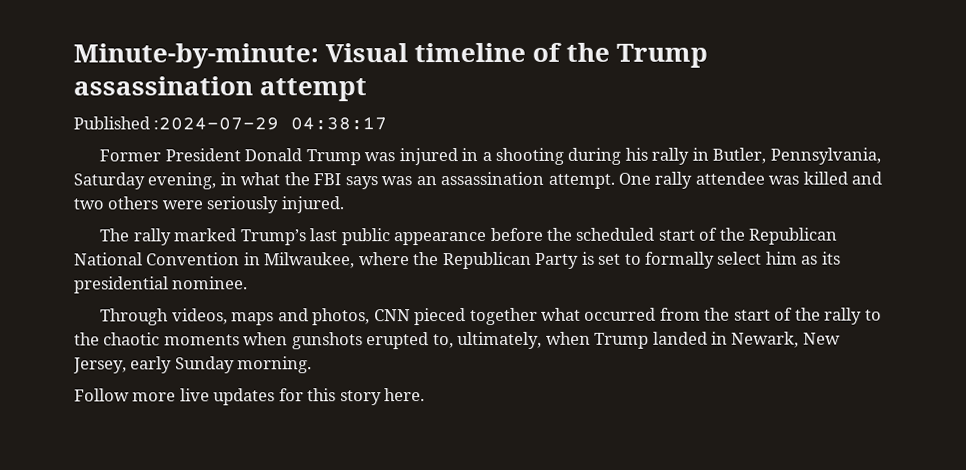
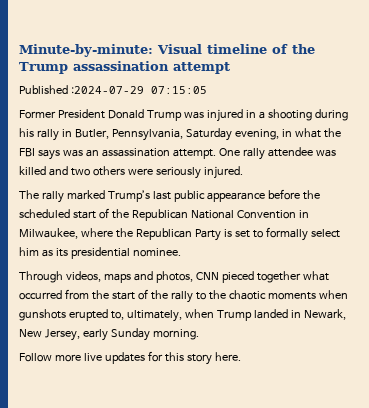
- Published :2024-07-29 04:38:17
+ Published :2024-07-29 07:15:05

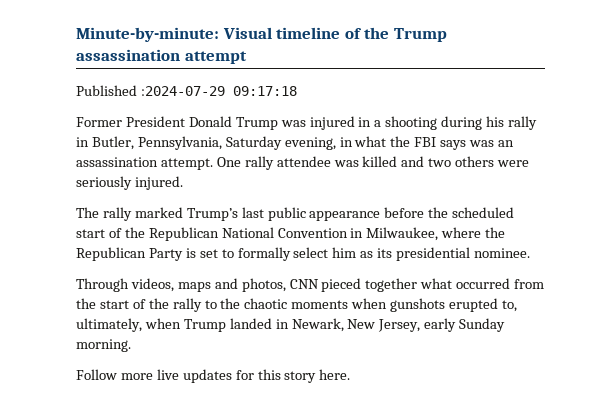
- Published :2024-07-29 07:15:05
+ Published :2024-07-29 09:17:18

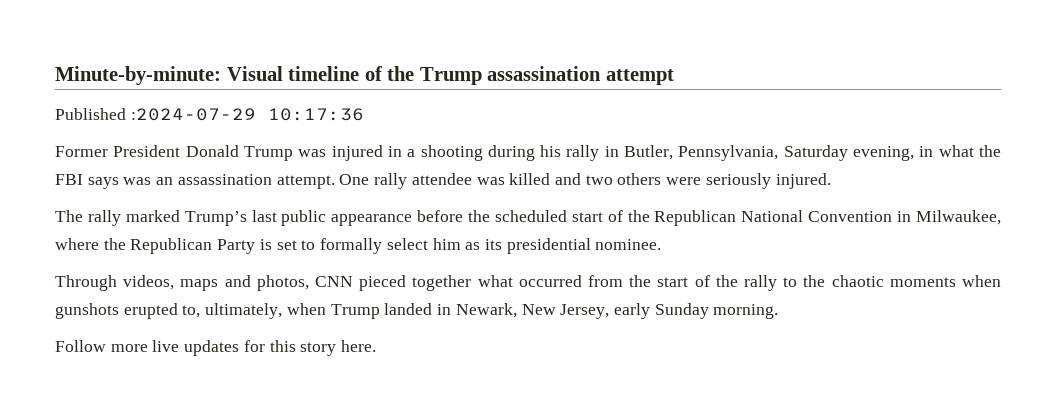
- Published :2024-07-29 09:17:18
+ Published :2024-07-29 10:17:36

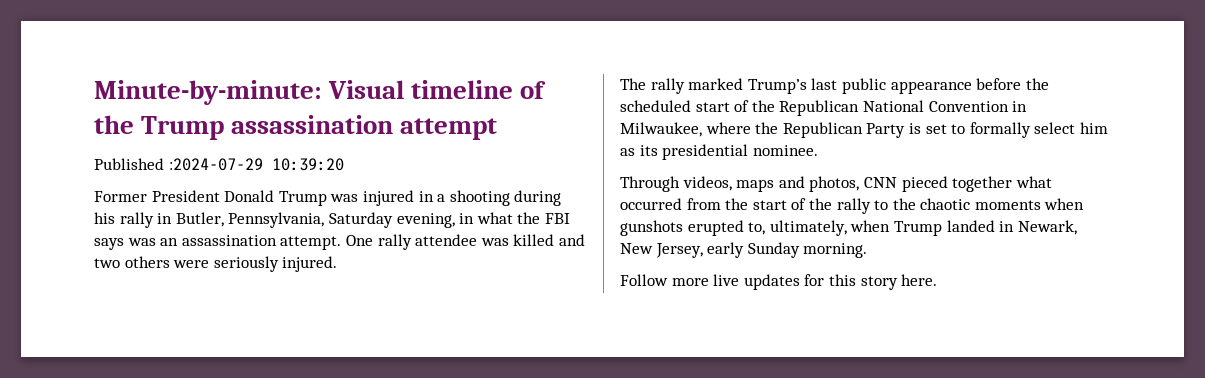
- Published :2024-07-29 10:17:36
+ Published :2024-07-29 10:39:20

